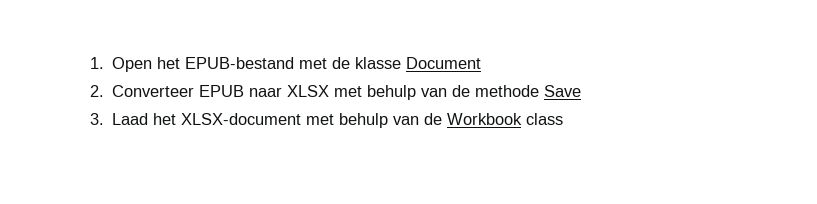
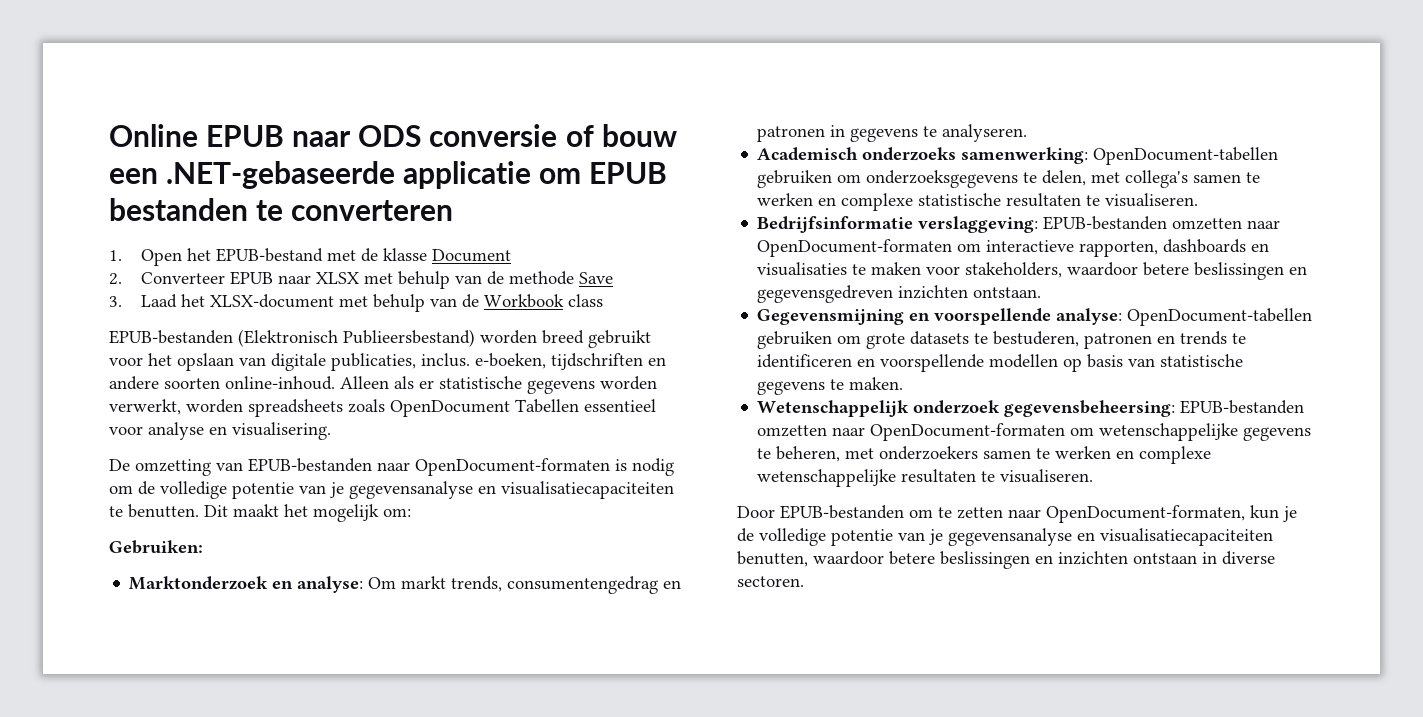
+ Online EPUB naar ODS conversie of bouw een .NET-gebaseerde applicatie om EPUB bestanden te converteren
+ EPUB-bestanden (Elektronisch Publieersbestand) worden breed gebruikt voor het opslaan van digitale publicaties, inclus. e-boeken, tijdschriften en andere soorten online-inhoud. Alleen als er statistische gegevens worden verwerkt, worden spreadsheets zoals OpenDocument Tabellen essentieel voor analyse en visualisering.
+ De omzetting van EPUB-bestanden naar OpenDocument-formaten is nodig om de volledige potentie van je gegevensanalyse en visualisatiecapaciteiten te benutten. Dit maakt het mogelijk om:
+ Gebruiken:
+ Marktonderzoek en analyse: Om markt trends, consumentengedrag en patronen in gegevens te analyseren.
+ Academisch onderzoeks samenwerking: OpenDocument-tabellen gebruiken om onderzoeksgegevens te delen, met collega's samen te werken en complexe statistische resultaten te visualiseren.
+ Bedrijfsinformatie verslaggeving: EPUB-bestanden omzetten naar OpenDocument-formaten om interactieve rapporten, dashboards en visualisaties te maken voor stakeholders, waardoor betere beslissingen en gegevensgedreven inzichten ontstaan.
+ Gegevensmijning en voorspellende analyse: OpenDocument-tabellen gebruiken om grote datasets te bestuderen, patronen en trends te identificeren en voorspellende modellen op basis van statistische gegevens te maken.
+ Wetenschappelijk onderzoek gegevensbeheersing: EPUB-bestanden omzetten naar OpenDocument-formaten om wetenschappelijke gegevens te beheren, met onderzoekers samen te werken en complexe wetenschappelijke resultaten te visualiseren.
+ Door EPUB-bestanden om te zetten naar OpenDocument-formaten, kun je de volledige potentie van je gegevensanalyse en visualisatiecapaciteiten benutten, waardoor betere beslissingen en inzichten ontstaan in diverse sectoren.

